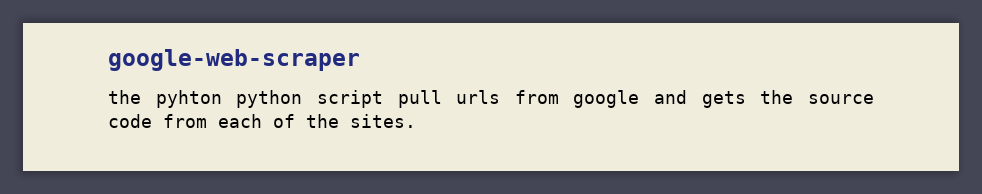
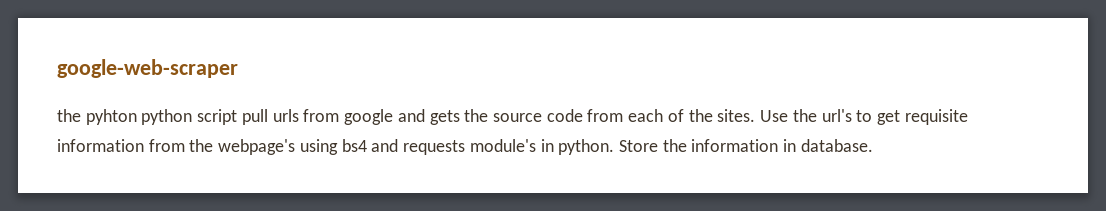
+ Use the url's to get requisite information from the webpage's using bs4 and requests module's in python. Store the information in database.

